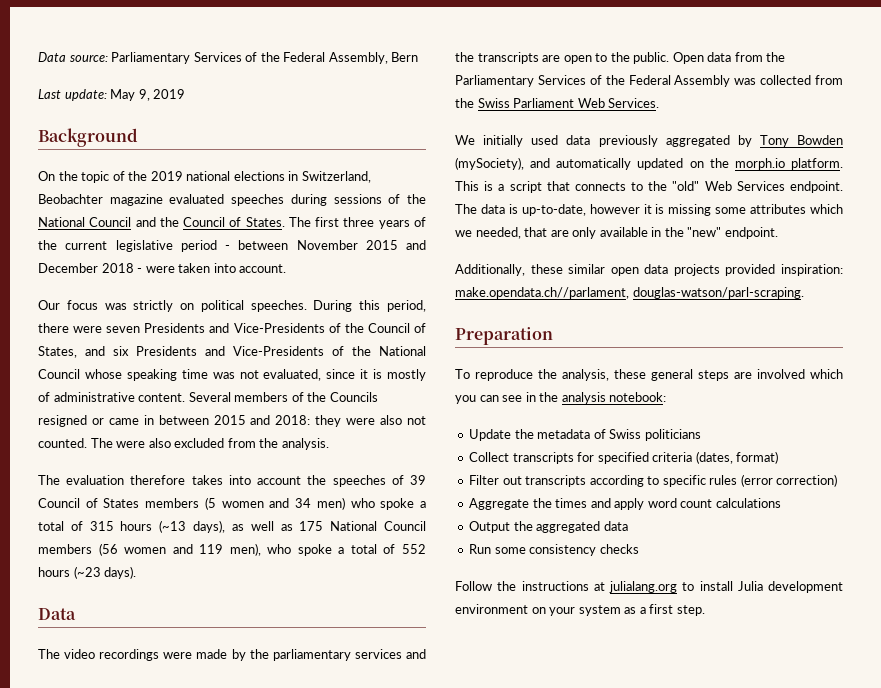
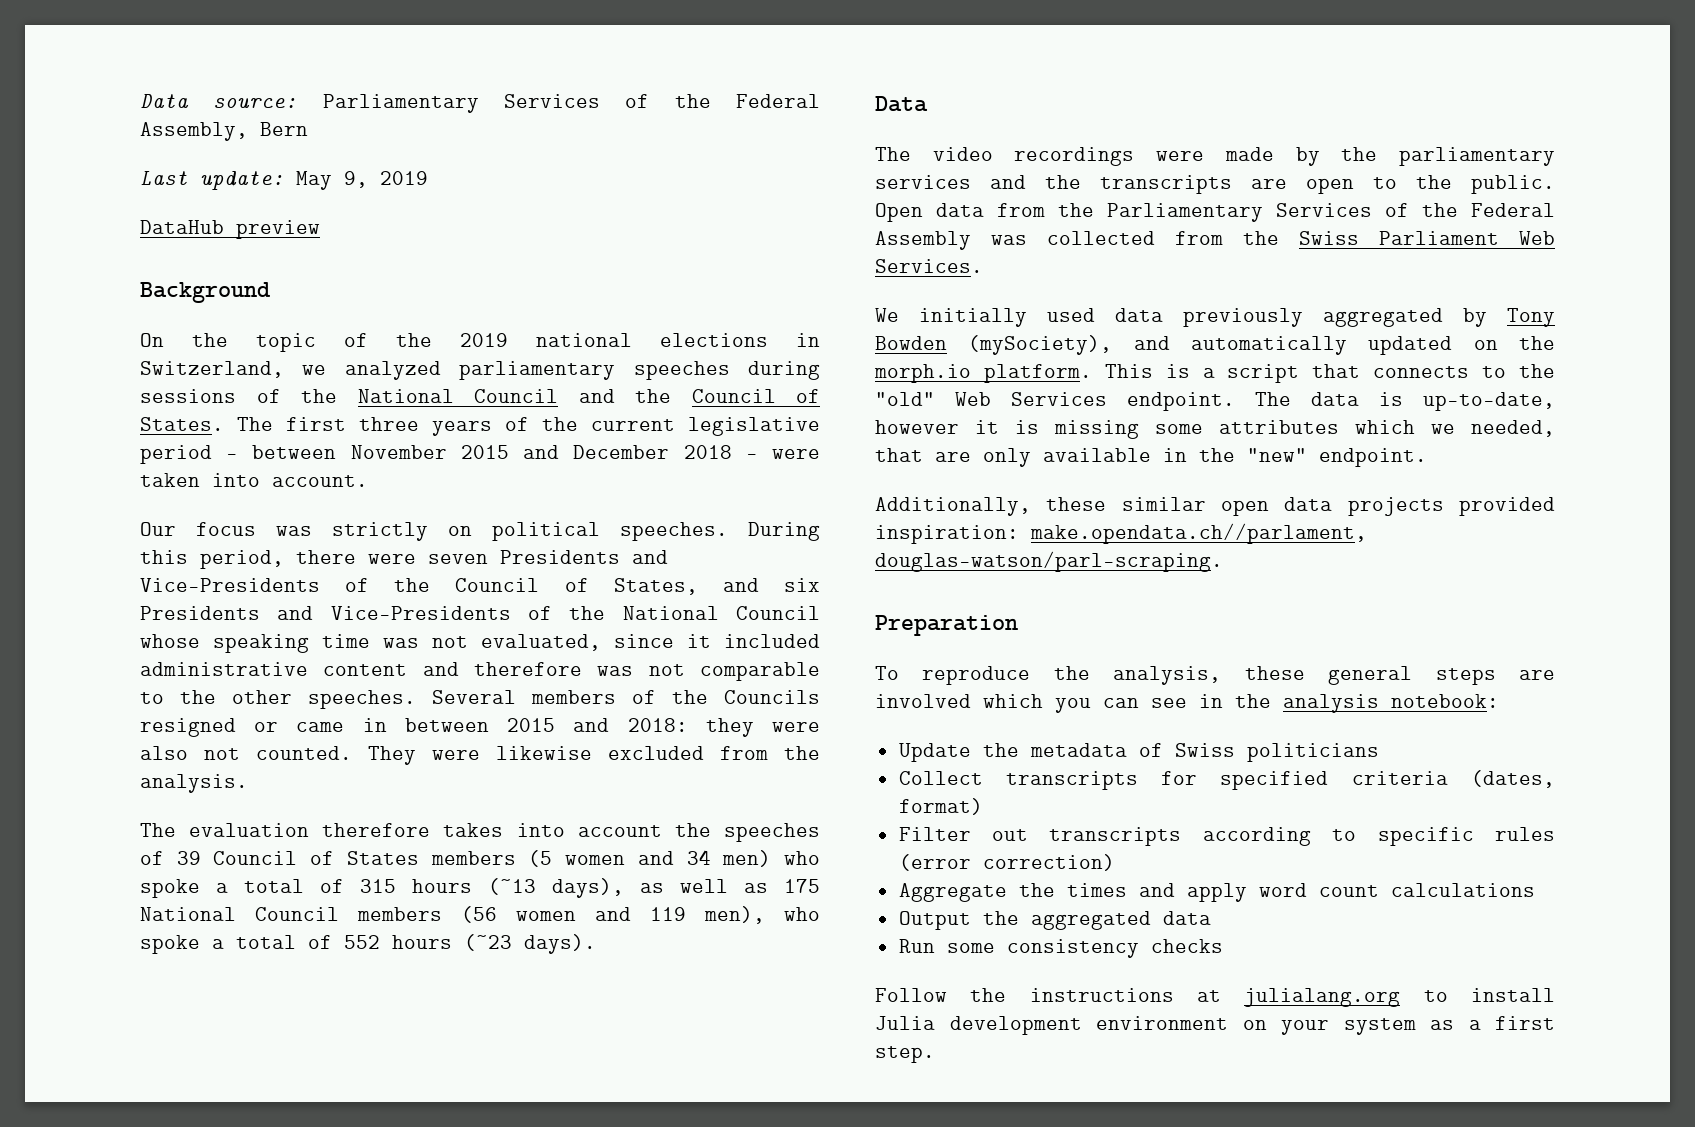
+ DataHub preview
- On the topic of the 2019 national elections in Switzerland, Beobachter magazine evaluated speeches during sessions of the National Council and the Council of States.
+ On the topic of the 2019 national elections in Switzerland, we analyzed parliamentary speeches during sessions of the National Council and the Council of States.
- During this period, there were seven Presidents and Vice-Presidents of the Council of States, and six Presidents and Vice-Presidents of the National Council whose speaking time was not evaluated, since it is mostly of administrative content.
+ During this period, there were seven Presidents and Vice-Presidents of the Council of States, and six Presidents and Vice-Presidents of the National Council whose speaking time was not evaluated, since it included administrative content and therefore was not comparable to the other speeches.
- The were also excluded from the analysis.
+ They were likewise excluded from the analysis.

